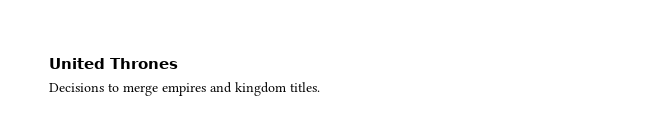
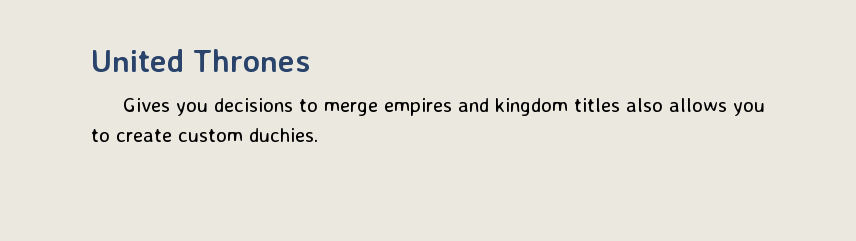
- Decisions to merge empires and kingdom titles.
+ Gives you decisions to merge empires and kingdom titles also allows you to create custom duchies.

